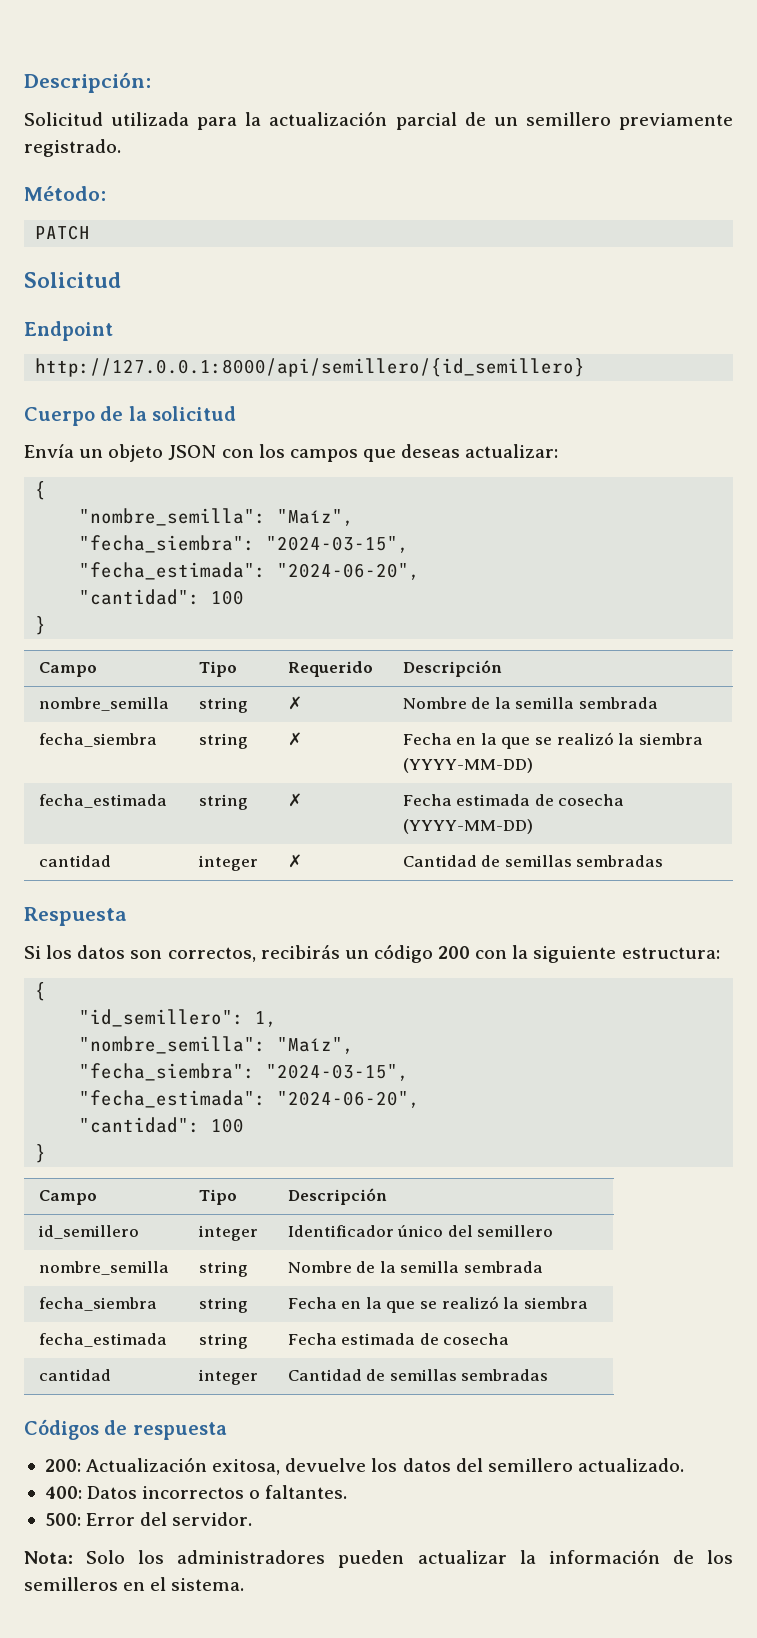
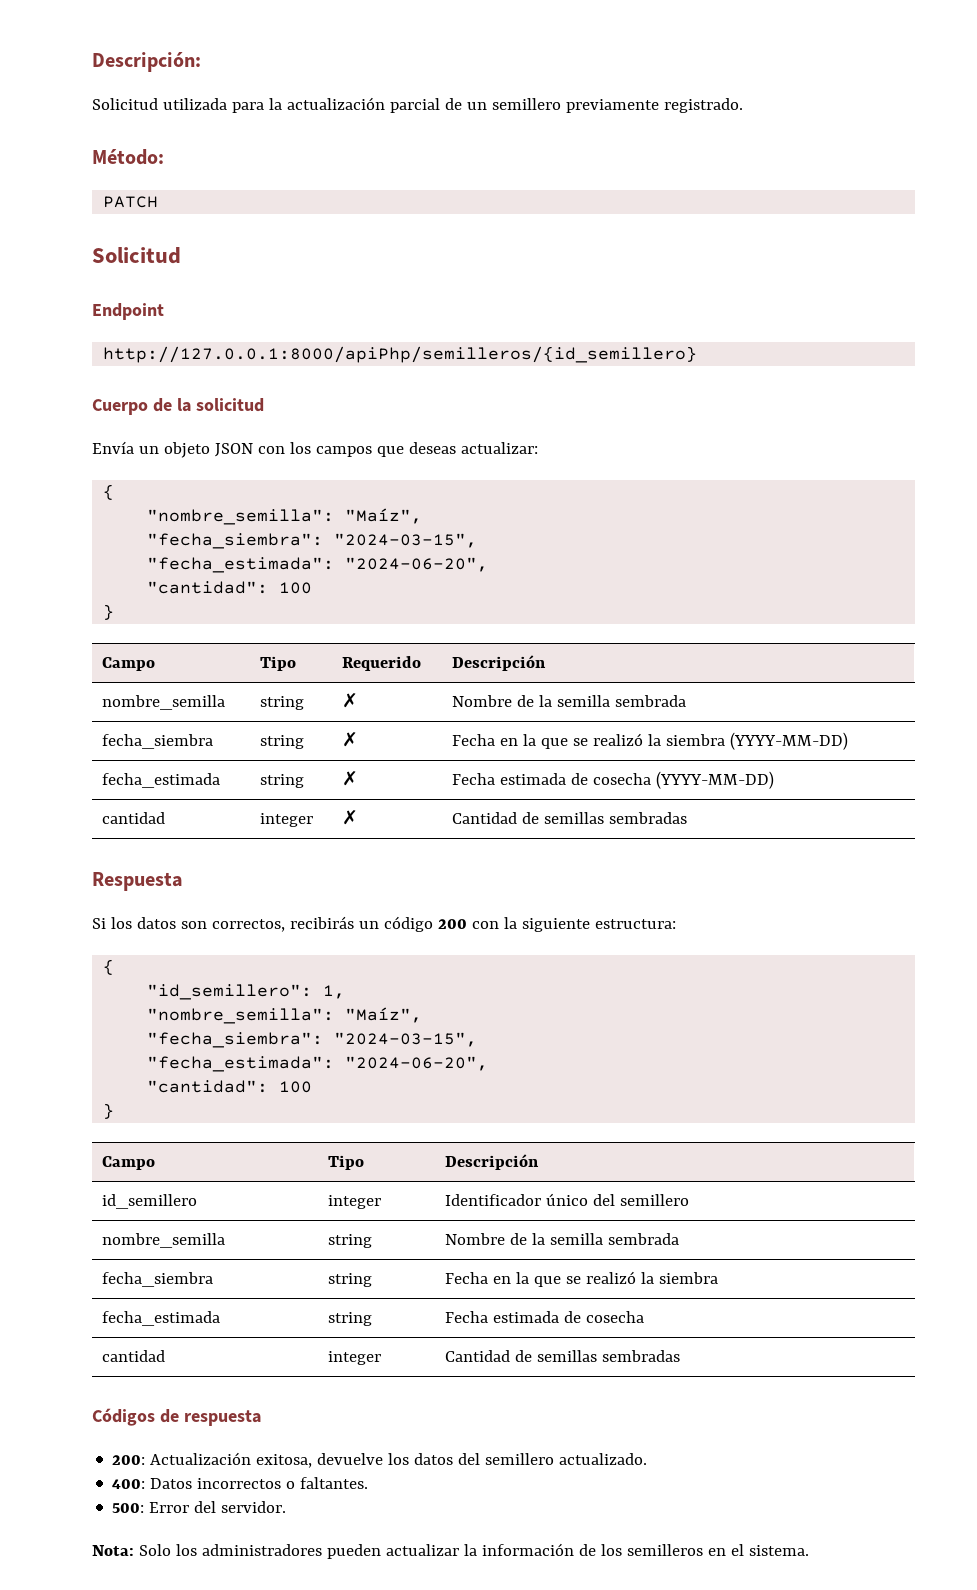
- http://127.0.0.1:8000/api/semillero/{id_semillero}
+ http://127.0.0.1:8000/apiPhp/semilleros/{id_semillero}

